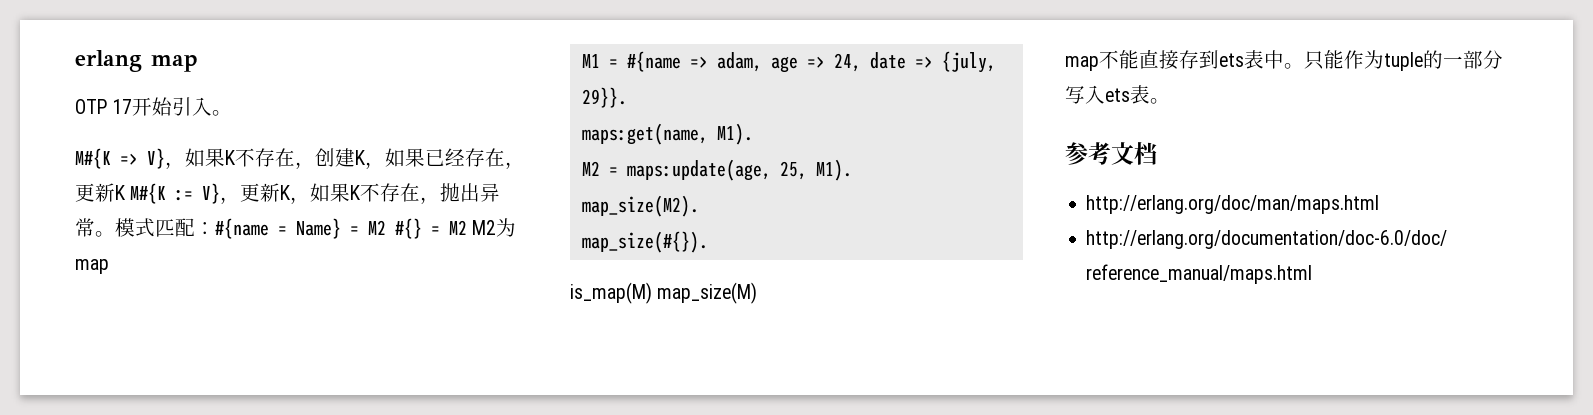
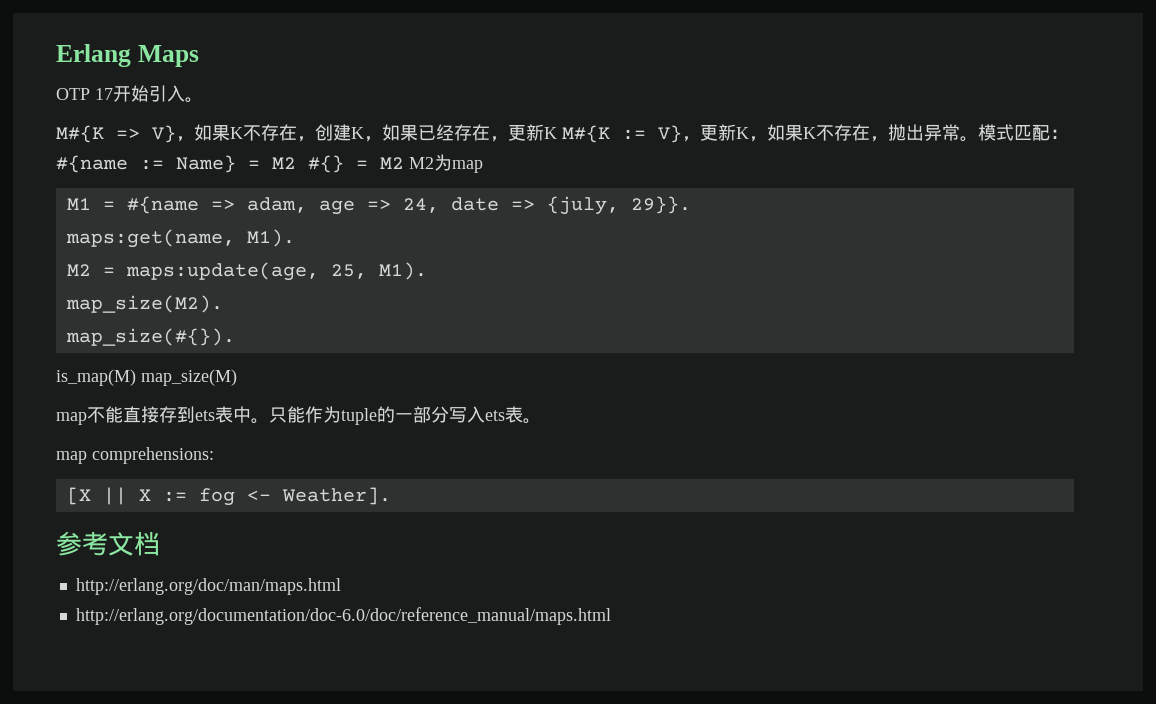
- erlang map
+ Erlang Maps
- 模式匹配：#{name = Name} = M2 #{} = M2 M2为map
+ 模式匹配：#{name := Name} = M2 #{} = M2 M2为map
+ map comprehensions:
+ [X || X := fog <- Weather].

